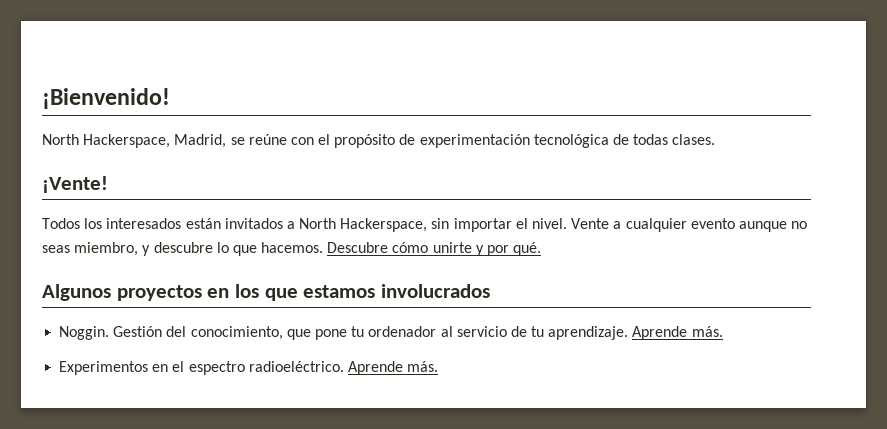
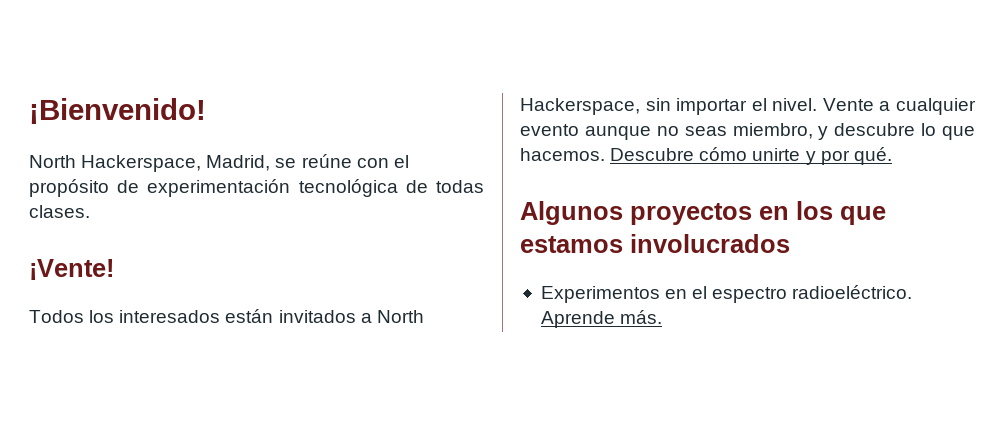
- Noggin. Gestión del conocimiento, que pone tu ordenador al servicio de tu aprendizaje. Aprende más.

